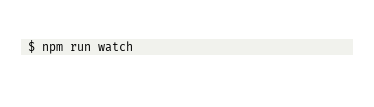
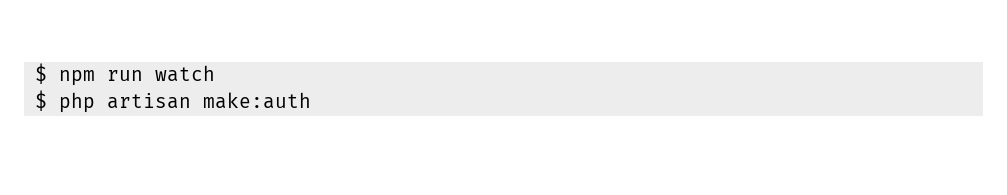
+ $ php artisan make:auth

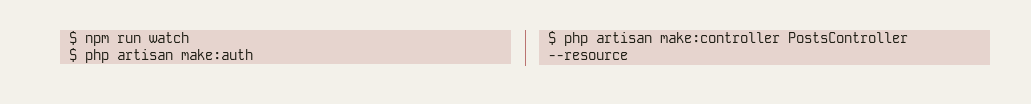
+ $ php artisan make:controller PostsController --resource

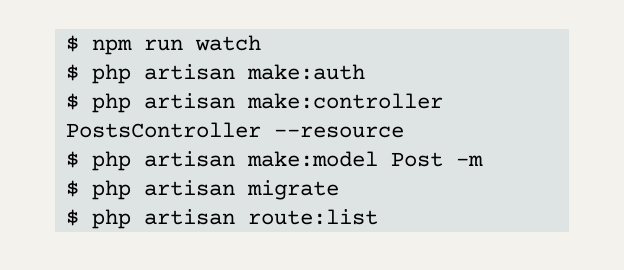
+ $ php artisan make:model Post -m
+ $ php artisan migrate
+ $ php artisan route:list

